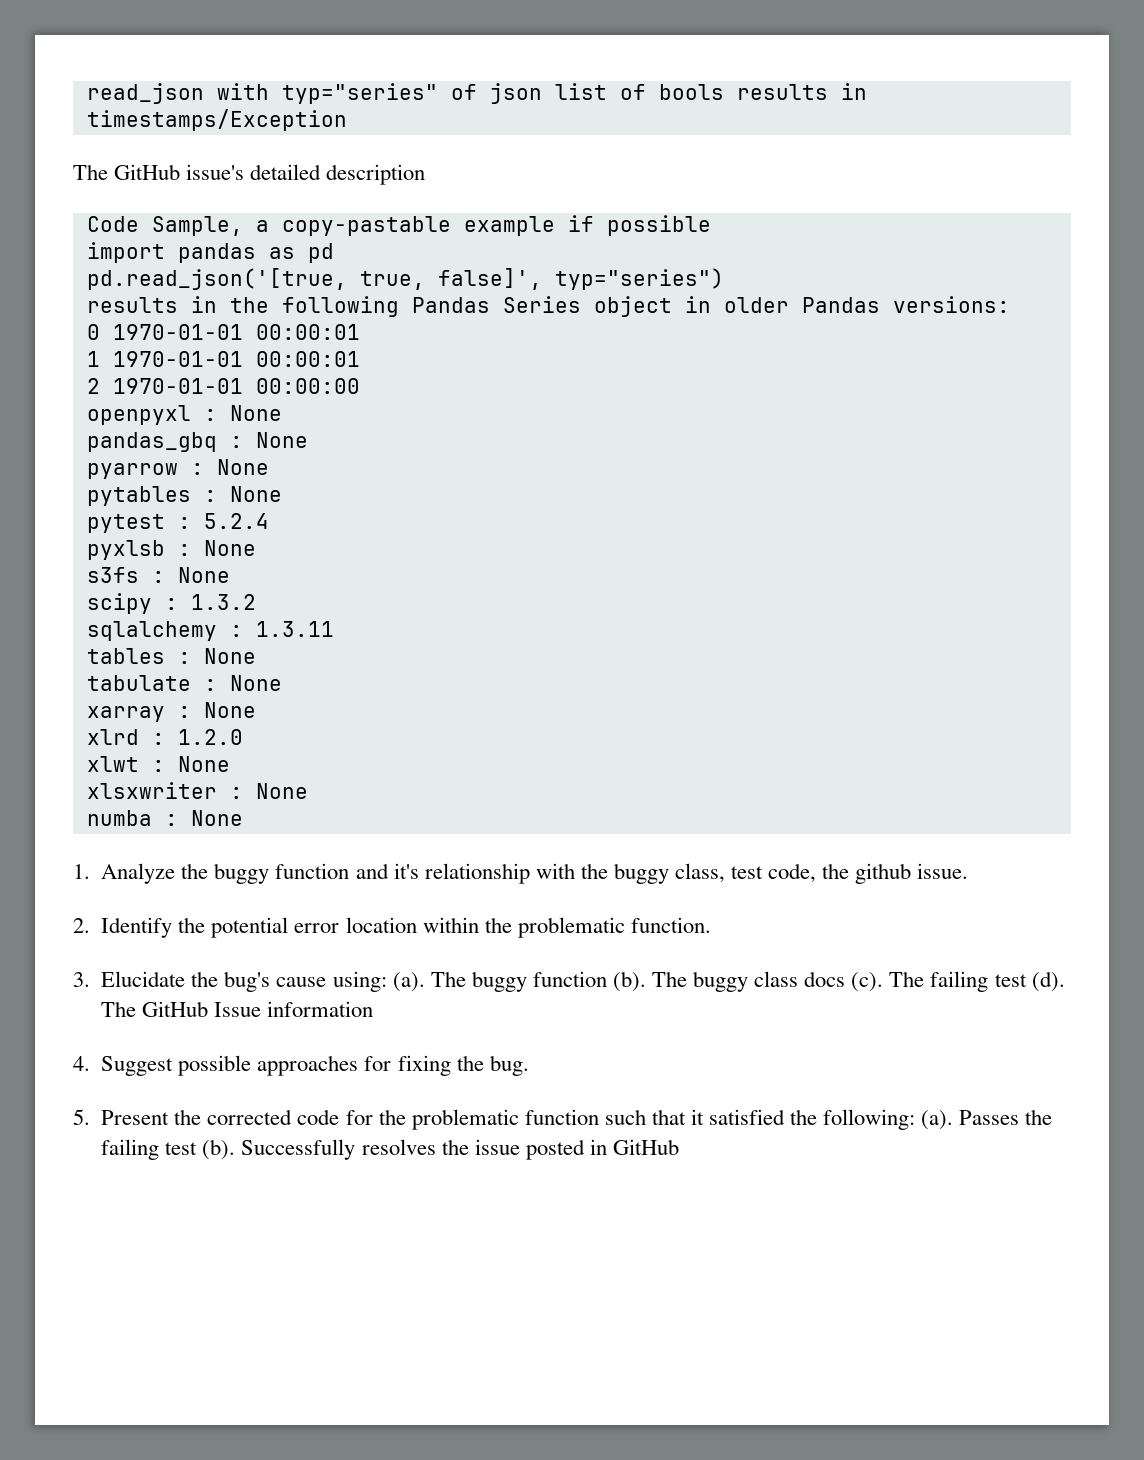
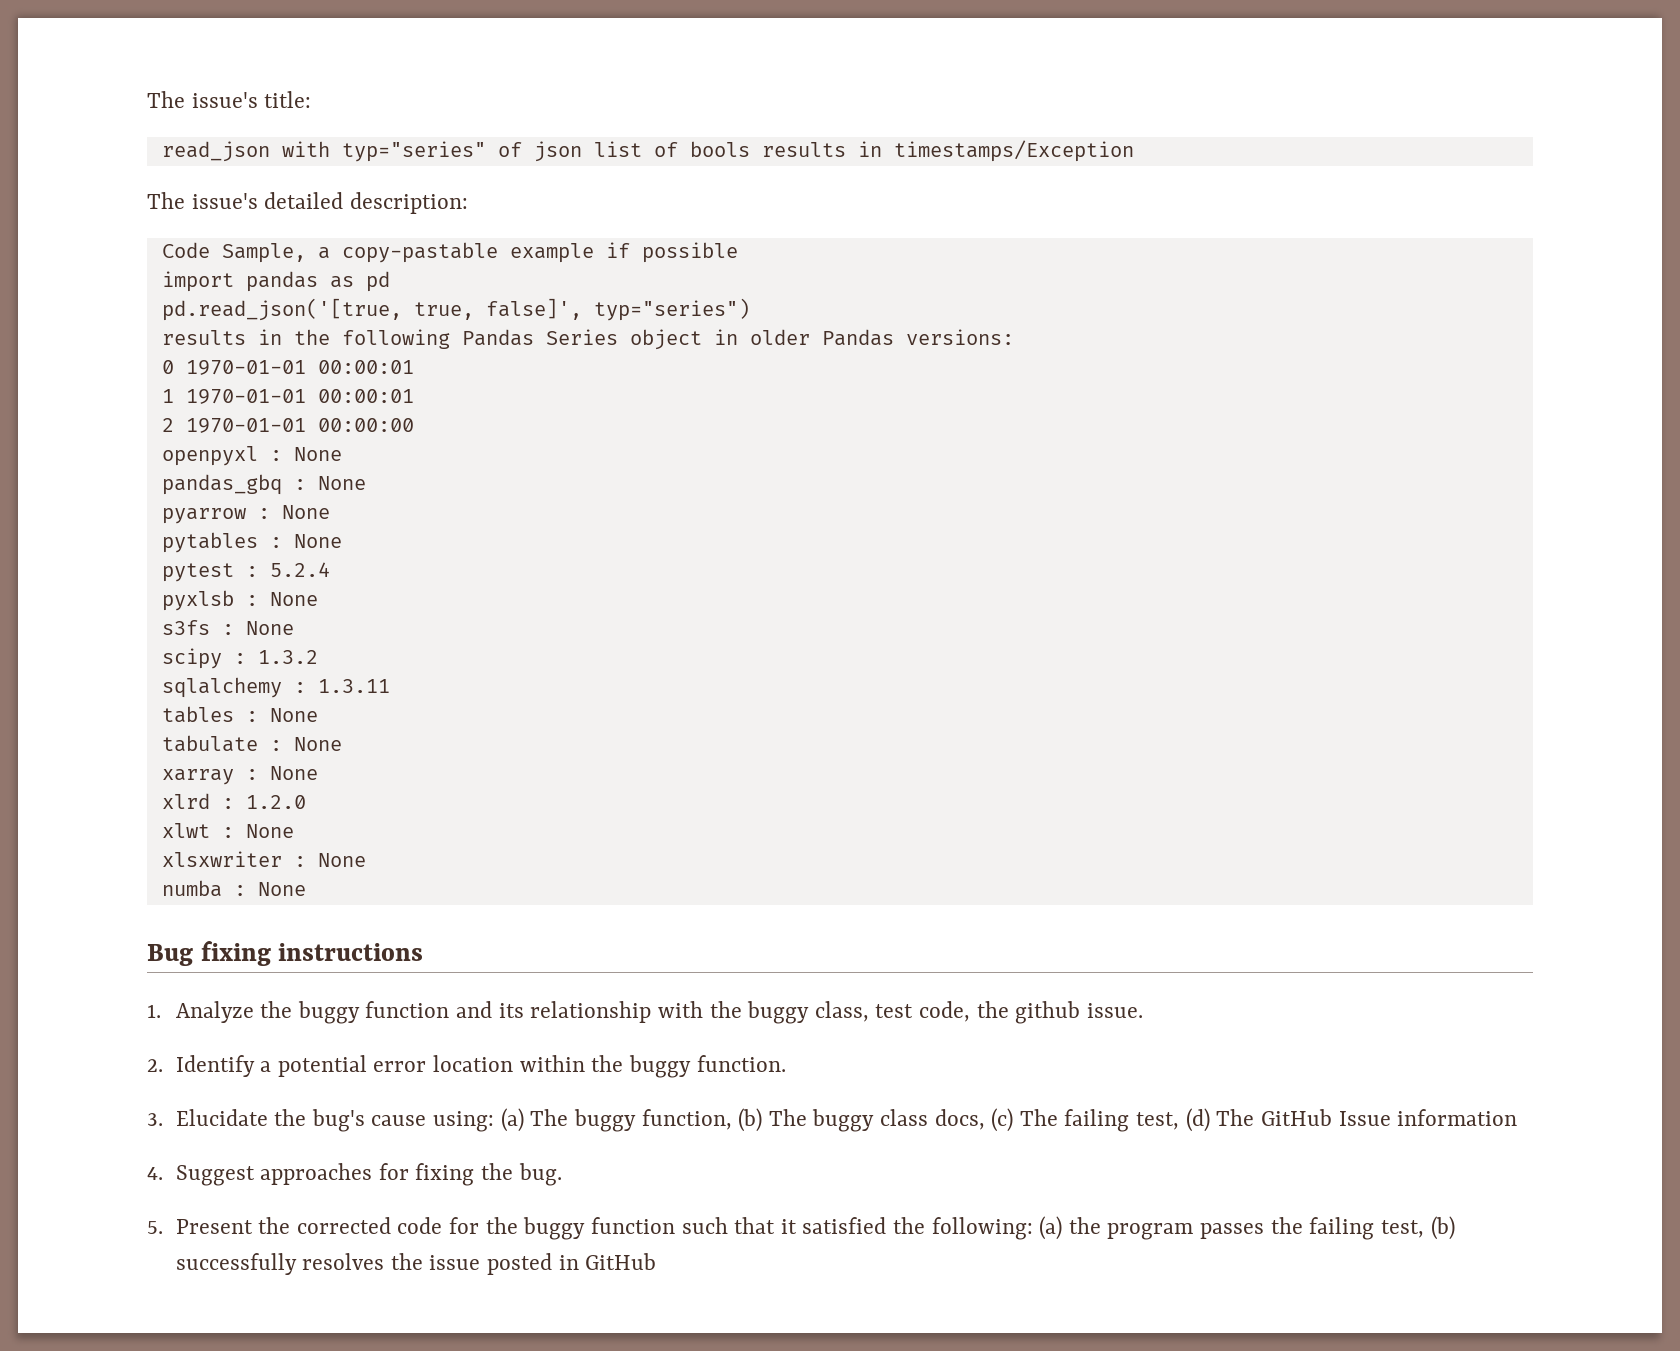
+ The issue's title:
- The GitHub issue's detailed description
+ The issue's detailed description:
+ Bug fixing instructions
- 1. Analyze the buggy function and it's relationship with the buggy class, test code, the github issue.
+ 1. Analyze the buggy function and its relationship with the buggy class, test code, the github issue.
- 2. Identify the potential error location within the problematic function.
+ 2. Identify a potential error location within the buggy function.
- 3. Elucidate the bug's cause using: (a). The buggy function (b). The buggy class docs (c). The failing test (d). The GitHub Issue information
+ 3. Elucidate the bug's cause using: (a) The buggy function, (b) The buggy class docs, (c) The failing test, (d) The GitHub Issue information
- 4. Suggest possible approaches for fixing the bug.
+ 4. Suggest approaches for fixing the bug.
- 5. Present the corrected code for the problematic function such that it satisfied the following: (a). Passes the failing test (b). Successfully resolves the issue posted in GitHub
+ 5. Present the corrected code for the buggy function such that it satisfied the following: (a) the program passes the failing test, (b) successfully resolves the issue posted in GitHub

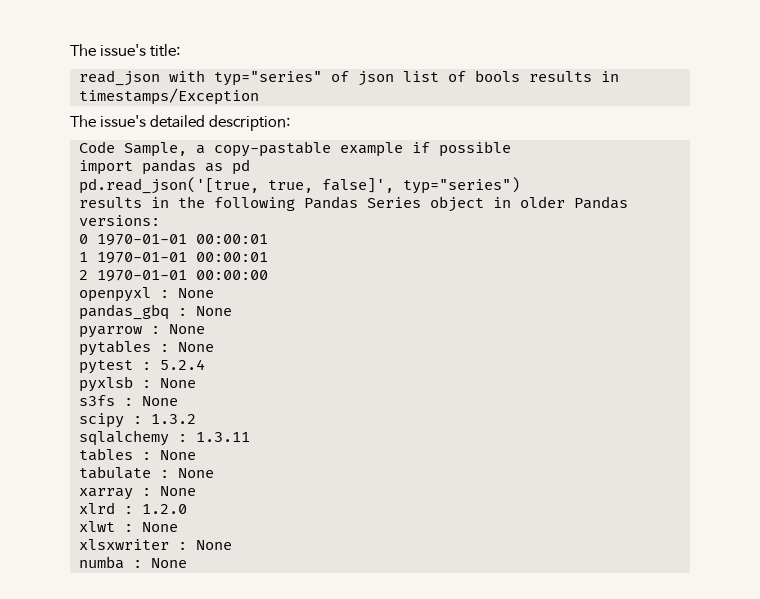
- Bug fixing instructions
- 1. Analyze the buggy function and its relationship with the buggy class, test code, the github issue.
- 2. Identify a potential error location within the buggy function.
- 3. Elucidate the bug's cause using: (a) The buggy function, (b) The buggy class docs, (c) The failing test, (d) The GitHub Issue information
- 4. Suggest approaches for fixing the bug.
- 5. Present the corrected code for the buggy function such that it satisfied the following: (a) the program passes the failing test, (b) successfully resolves the issue posted in GitHub

